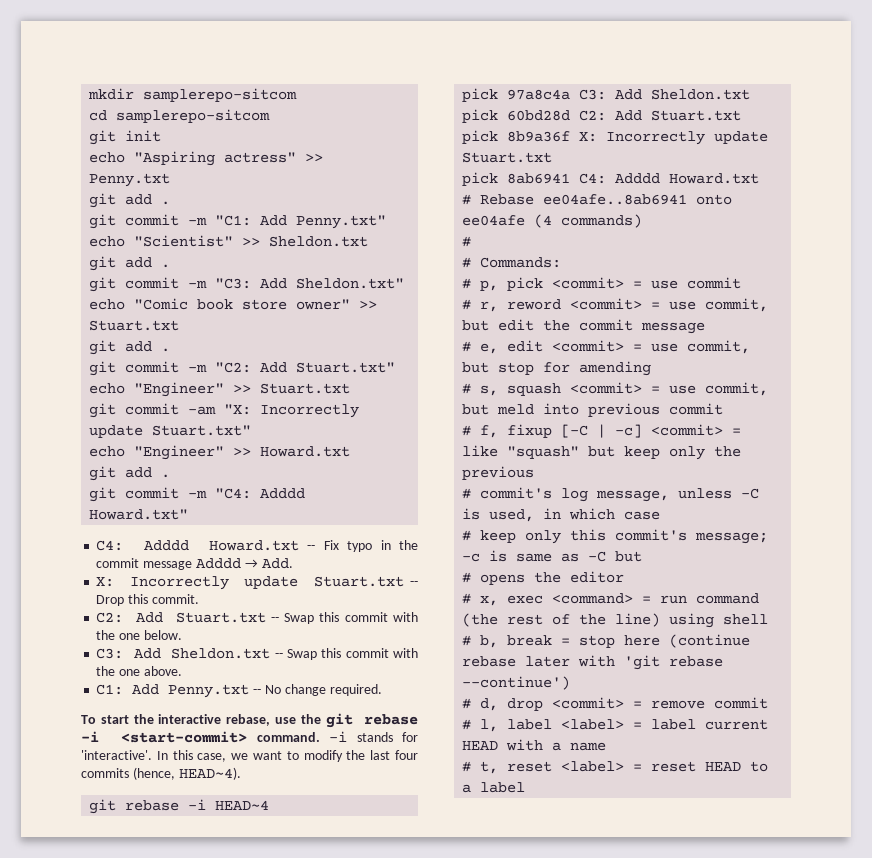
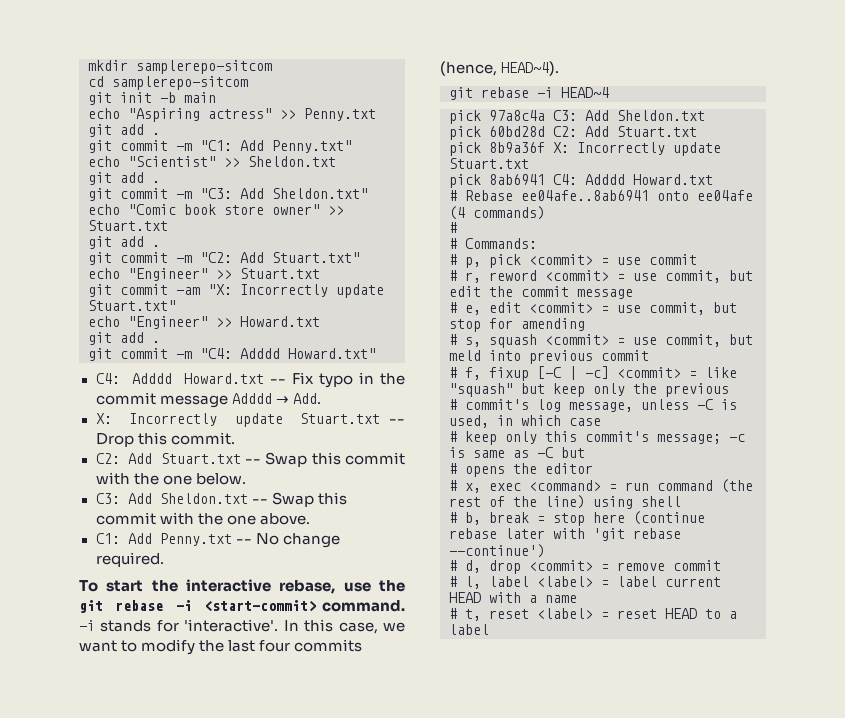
- git init
+ git init -b main

